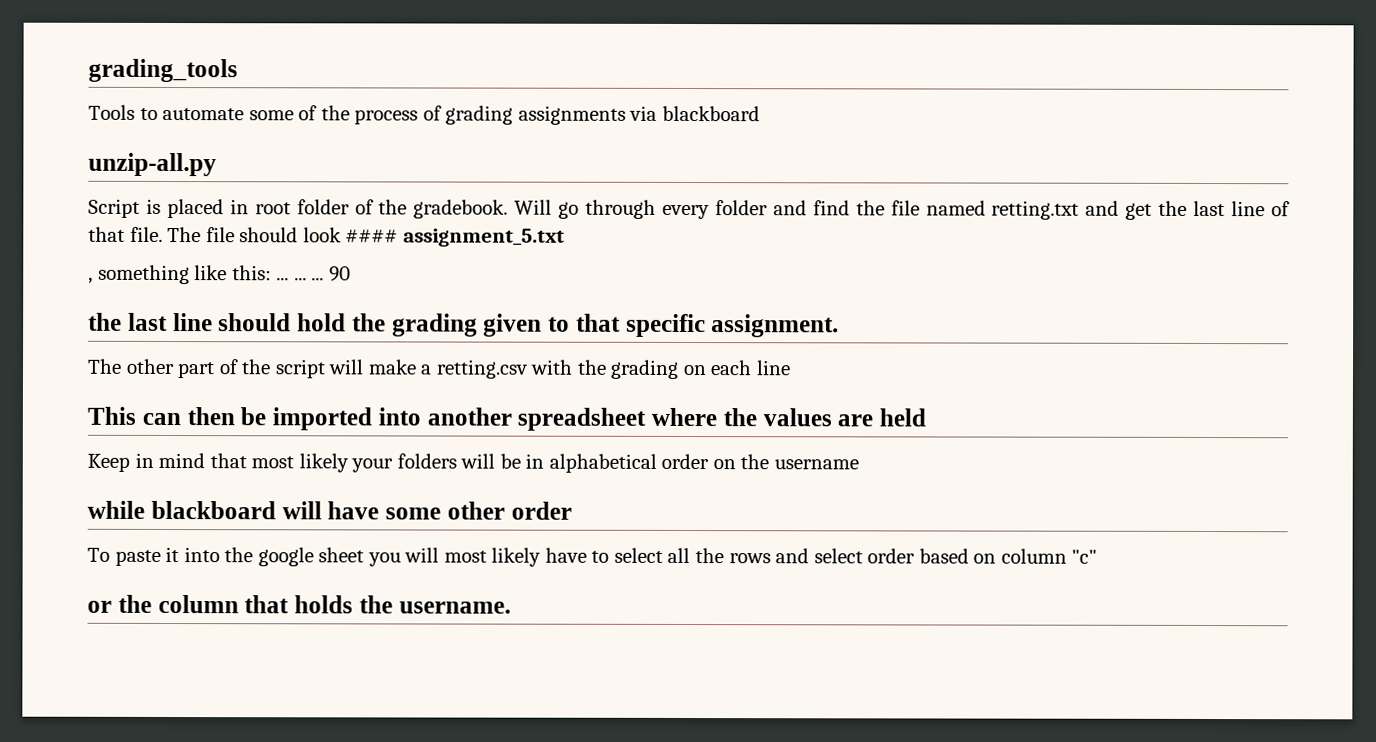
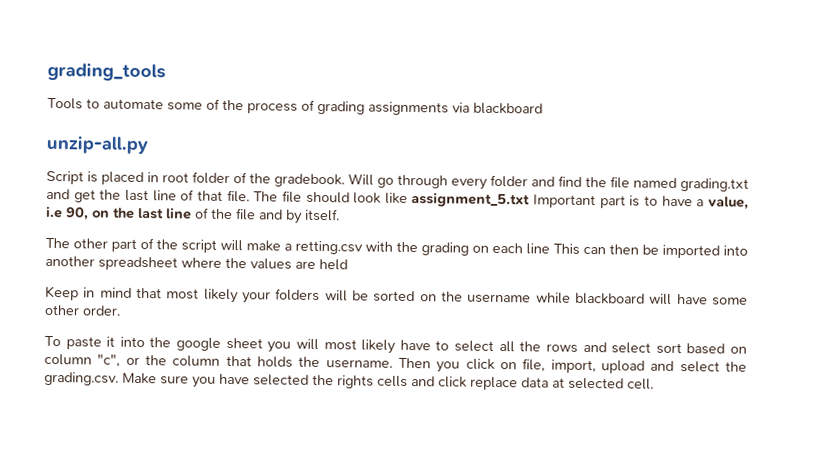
- Will go through every folder and find the file named retting.txt and get the last line of that file.
+ Will go through every folder and find the file named grading.txt and get the last line of that file.
- The file should look #### assignment_5.txt
- , something like this: ... ... ... 90
- the last line should hold the grading given to that specific assignment.
+ The file should look like assignment_5.txt Important part is to have a value, i.e 90, on the last line of the file and by itself.
- The other part of the script will make a retting.csv with the grading on each line
- This can then be imported into another spreadsheet where the values are held
+ The other part of the script will make a retting.csv with the grading on each line This can then be imported into another spreadsheet where the values are held
- Keep in mind that most likely your folders will be in alphabetical order on the username
- while blackboard will have some other order
+ Keep in mind that most likely your folders will be sorted on the username while blackboard will have some other order.
- To paste it into the google sheet you will most likely have to select all the rows and select order based on column "c"
- or the column that holds the username.
+ To paste it into the google sheet you will most likely have to select all the rows and select sort based on column "c", or the column that holds the username.
+ Then you click on file, import, upload and select the grading.csv. Make sure you have selected the rights cells and click replace data at selected cell.

